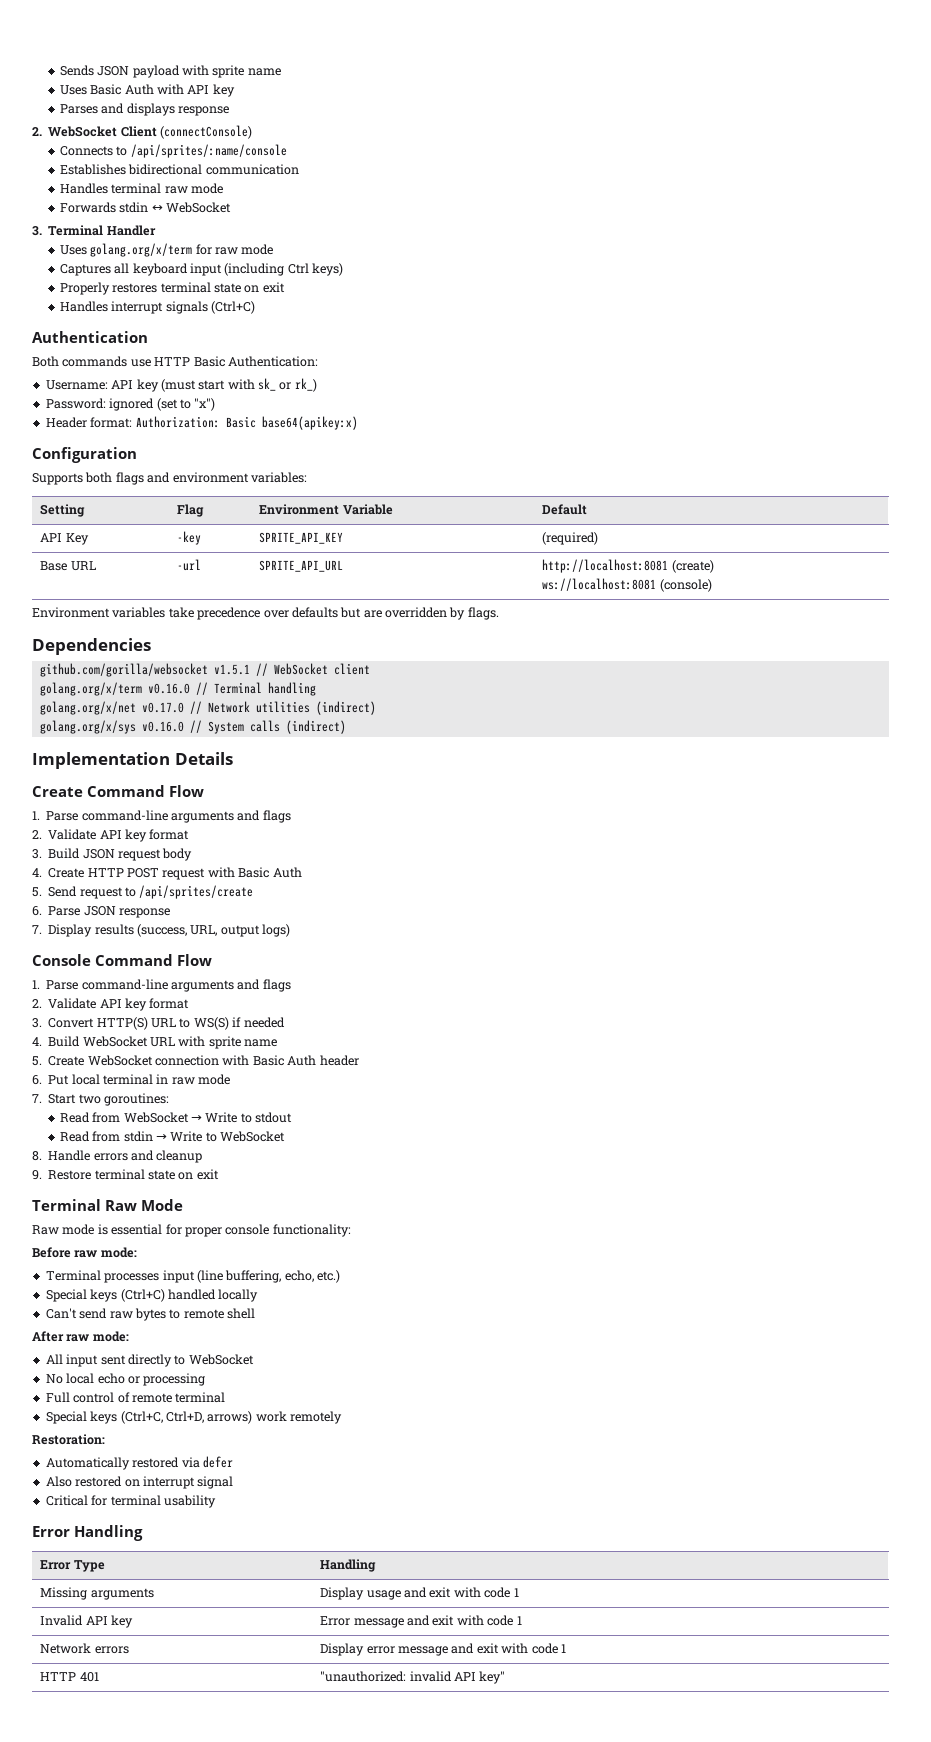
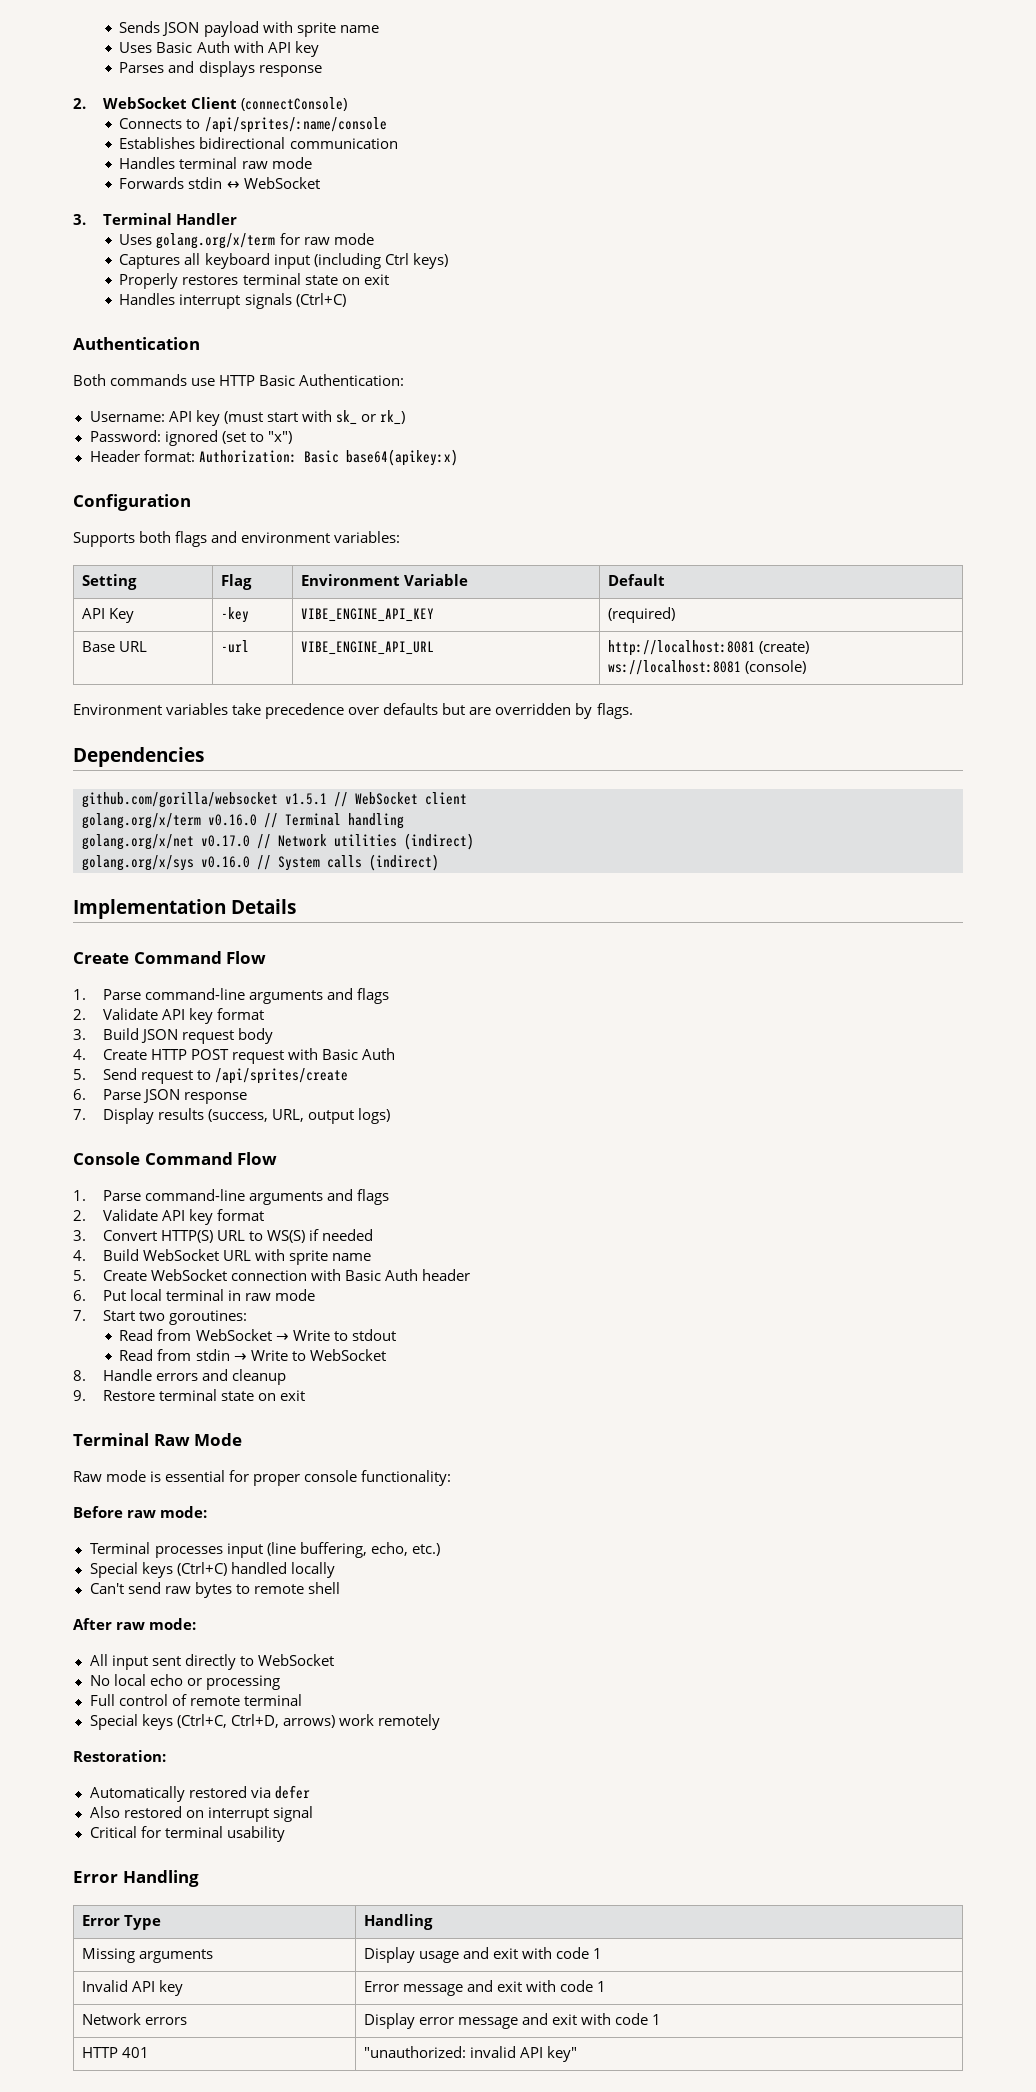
- API Key | -key | SPRITE_API_KEY | (required)
+ API Key | -key | VIBE_ENGINE_API_KEY | (required)
- Base URL | -url | SPRITE_API_URL | http://localhost:8081 (create)
+ Base URL | -url | VIBE_ENGINE_API_URL | http://localhost:8081 (create)

